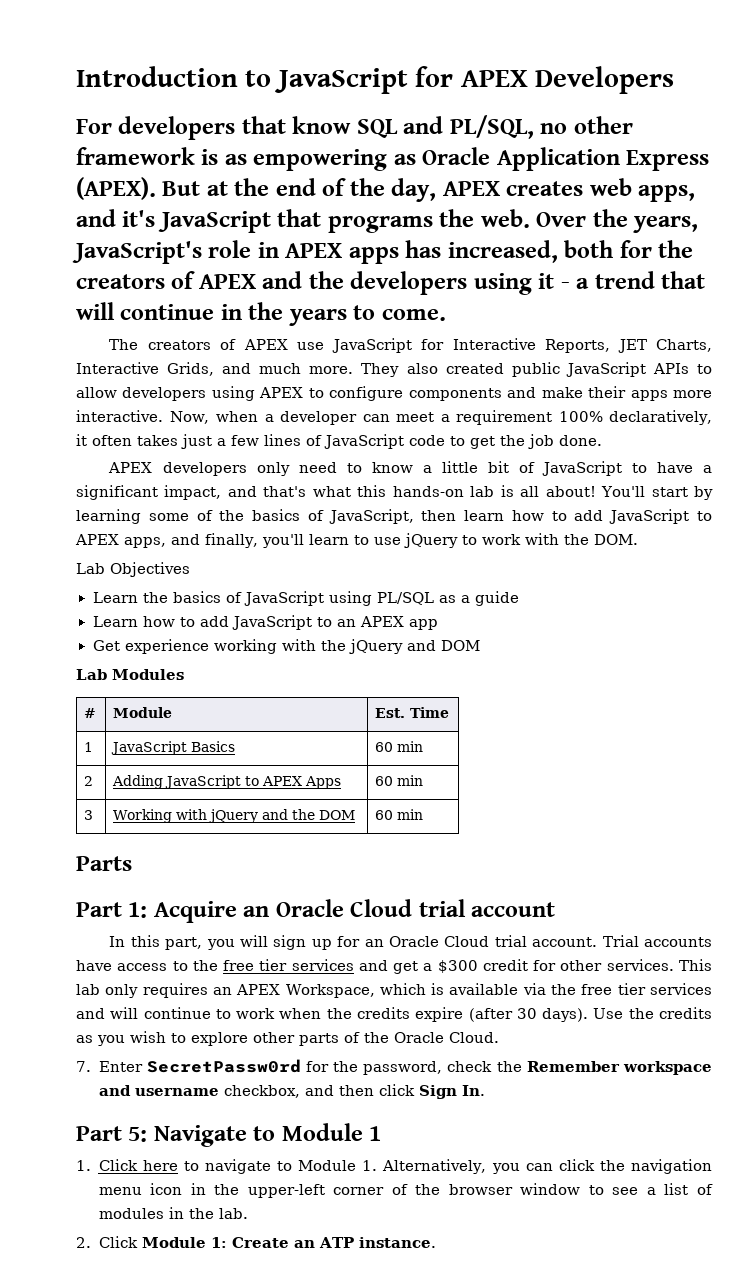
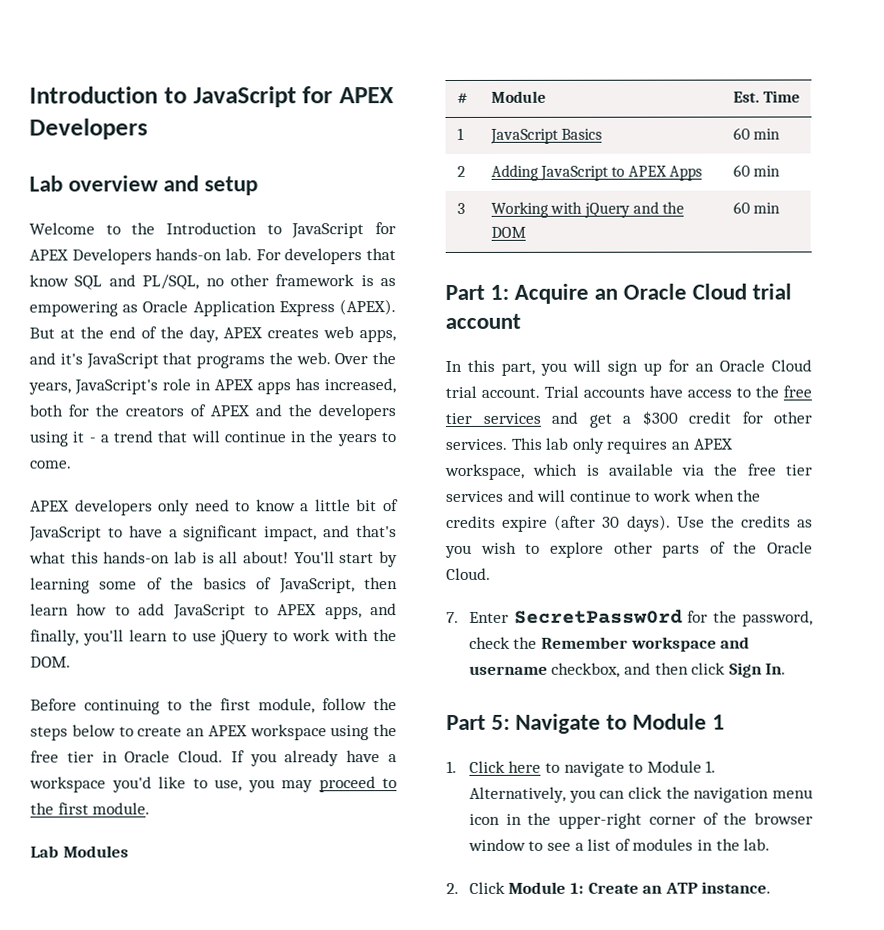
+ Lab overview and setup
+ Welcome to the Introduction to JavaScript for APEX Developers hands-on lab.
- The creators of APEX use JavaScript for Interactive Reports, JET Charts, Interactive Grids, and much more. They also created public JavaScript APIs to allow developers using APEX to configure components and make their apps more interactive. Now, when a developer can meet a requirement 100% declaratively, it often takes just a few lines of JavaScript code to get the job done.
- Lab Objectives
- Learn the basics of JavaScript using PL/SQL as a guide
- Learn how to add JavaScript to an APEX app
- Get experience working with the jQuery and DOM
+ Before continuing to the first module, follow the steps below to create an APEX workspace using the free tier in Oracle Cloud. If you already have a workspace you'd like to use, you may proceed to the first module.
- Parts
- This lab only requires an APEX Workspace, which is available via the free tier services and will continue to work when the credits expire (after 30 days).
+ This lab only requires an APEX workspace, which is available via the free tier services and will continue to work when the credits expire (after 30 days).
- 1. Click here to navigate to Module 1. Alternatively, you can click the navigation menu icon in the upper-left corner of the browser window to see a list of modules in the lab.
+ 1. Click here to navigate to Module 1. Alternatively, you can click the navigation menu icon in the upper-right corner of the browser window to see a list of modules in the lab.

